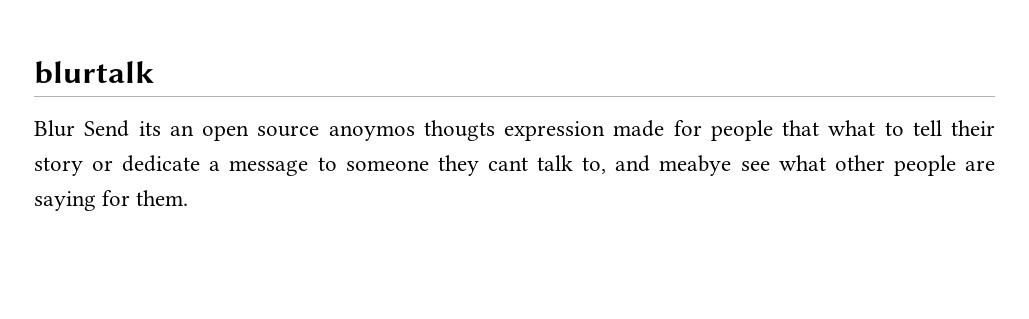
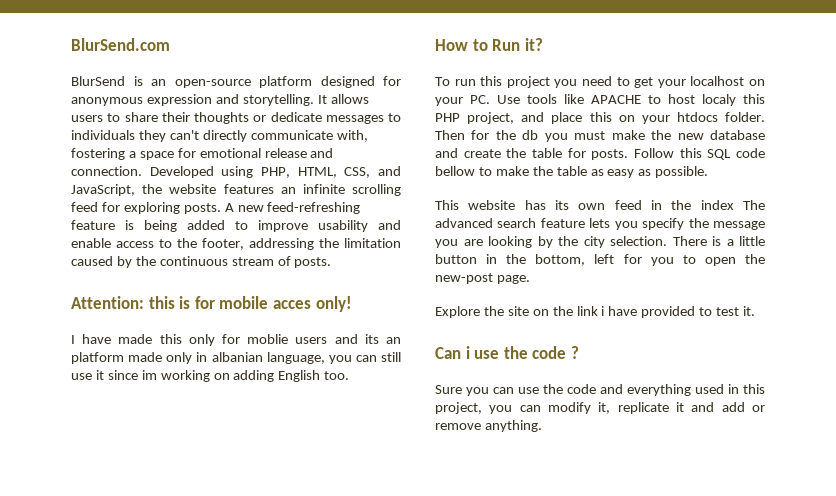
- blurtalk
- Blur Send its an open source anoymos thougts expression made for people that what to tell their story or dedicate a message to someone they cant talk to, and meabye see what other people are saying for them.
+ BlurSend.com
+ BlurSend is an open-source platform designed for anonymous expression and storytelling. It allows users to share their thoughts or dedicate messages to individuals they can't directly communicate with, fostering a space for emotional release and connection. Developed using PHP, HTML, CSS, and JavaScript, the website features an infinite scrolling feed for exploring posts. A new feed-refreshing feature is being added to improve usability and enable access to the footer, addressing the limitation caused by the continuous stream of posts.
+ Attention: this is for mobile acces only!
+ I have made this only for moblie users and its an platform made only in albanian language, you can still use it since im working on adding English too.
+ How to Run it?
+ To run this project you need to get your localhost on your PC. Use tools like APACHE to host localy this PHP project, and place this on your htdocs folder. Then for the db you must make the new database and create the table for posts. Follow this SQL code bellow to make the table as easy as possible.
+ This website has its own feed in the index The advanced search feature lets you specify the message you are looking by the city selection. There is a little button in the bottom, left for you to open the new-post page.
+ Explore the site on the link i have provided to test it.
+ Can i use the code ?
+ Sure you can use the code and everything used in this project, you can modify it, replicate it and add or remove anything.

